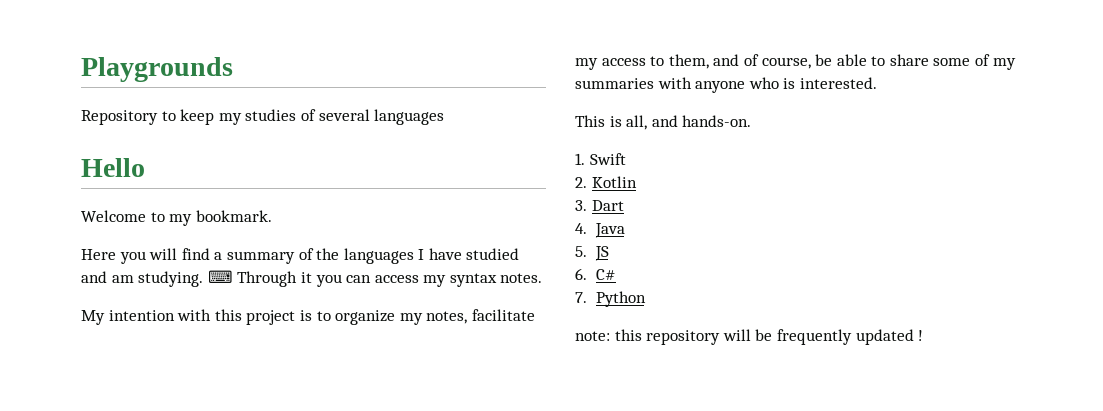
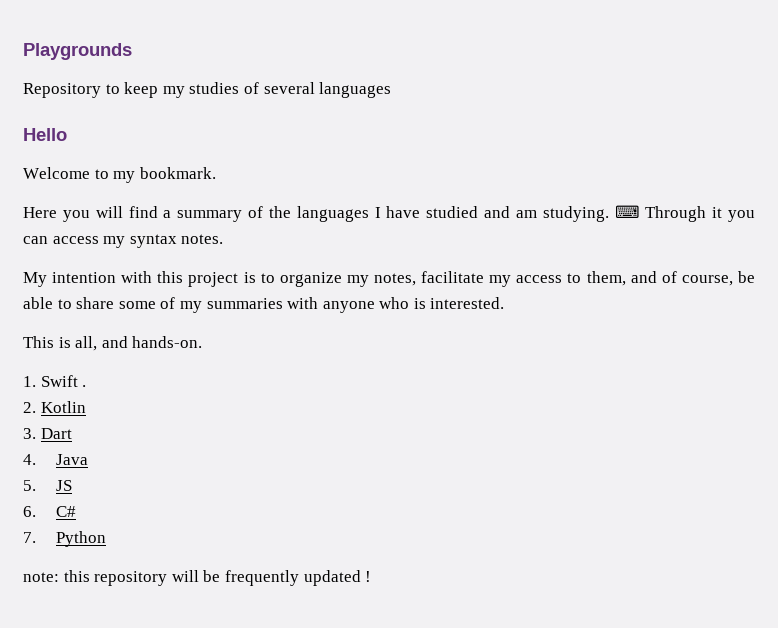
- 1. Swift
+ 1. Swift .

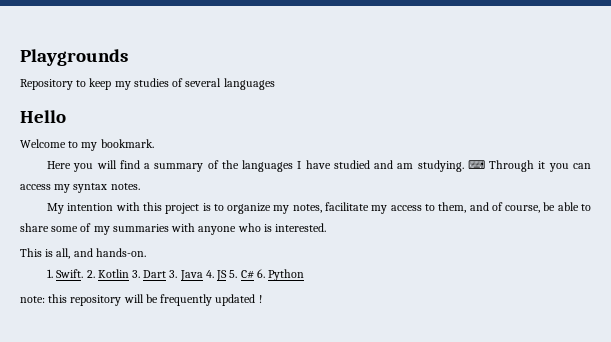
- 1. Swift .
- 2. Kotlin
- 3. Dart
- 4. Java
- 5. JS
- 6. C#
- 7. Python
+ 1. Swift. 2. Kotlin 3. Dart 3. Java 4. JS 5. C# 6. Python

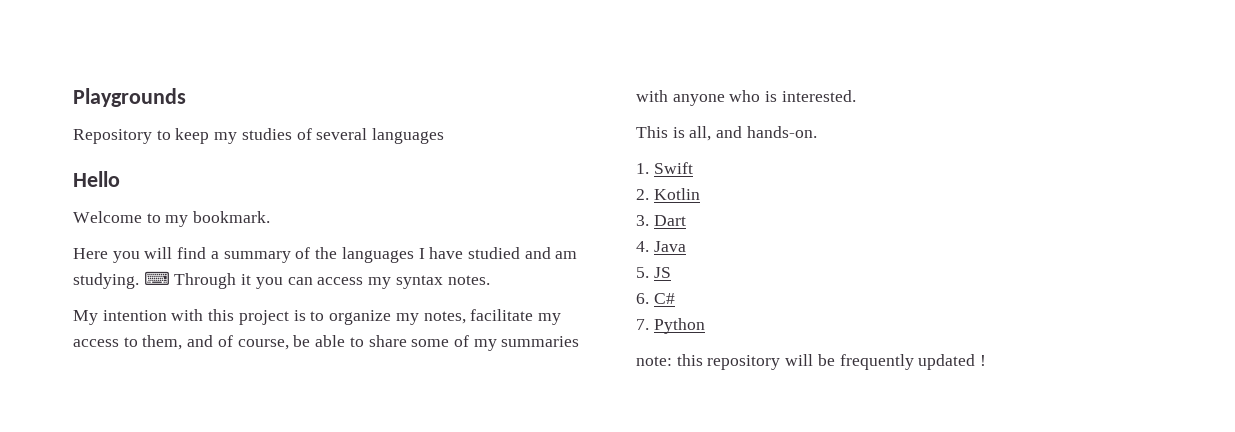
- 1. Swift. 2. Kotlin 3. Dart 3. Java 4. JS 5. C# 6. Python
+ 1. Swift
+ 2. Kotlin
+ 3. Dart
+ 4. Java
+ 5. JS
+ 6. C#
+ 7. Python

